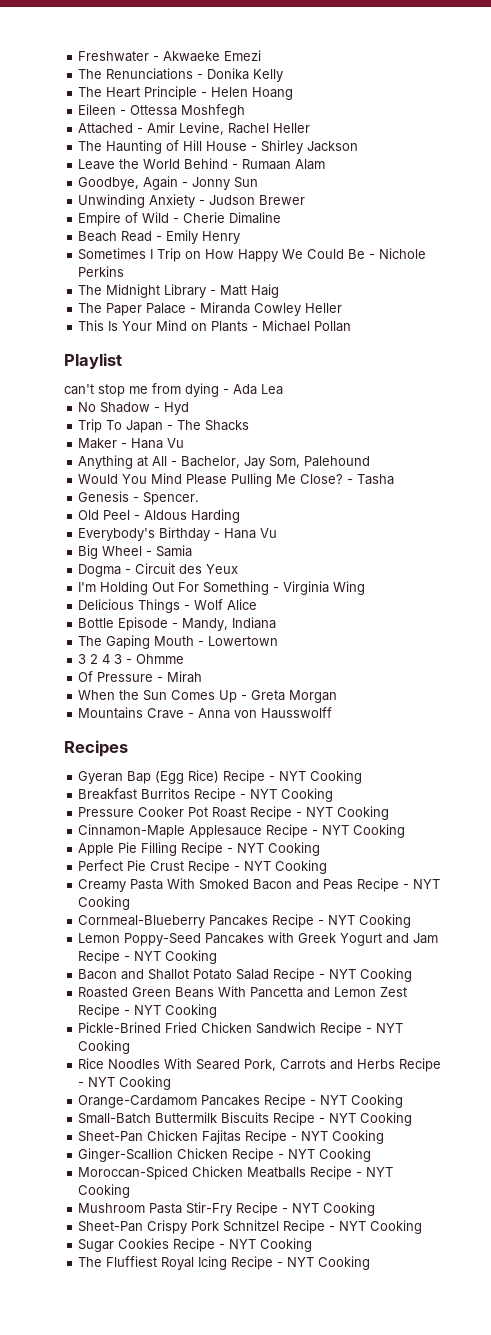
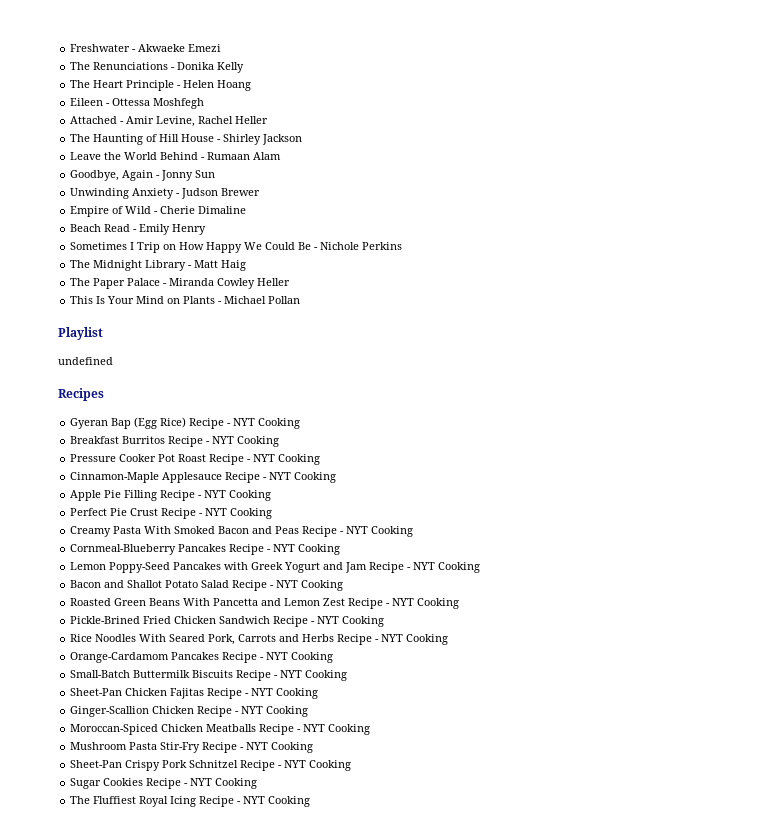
- can't stop me from dying - Ada Lea
- No Shadow - Hyd
- Trip To Japan - The Shacks
- Maker - Hana Vu
- Anything at All - Bachelor, Jay Som, Palehound
- Would You Mind Please Pulling Me Close? - Tasha
- Genesis - Spencer.
- Old Peel - Aldous Harding
- Everybody's Birthday - Hana Vu
- Big Wheel - Samia
- Dogma - Circuit des Yeux
- I'm Holding Out For Something - Virginia Wing
- Delicious Things - Wolf Alice
- Bottle Episode - Mandy, Indiana
- The Gaping Mouth - Lowertown
- 3 2 4 3 - Ohmme
- Of Pressure - Mirah
- When the Sun Comes Up - Greta Morgan
- Mountains Crave - Anna von Hausswolff
+ undefined

